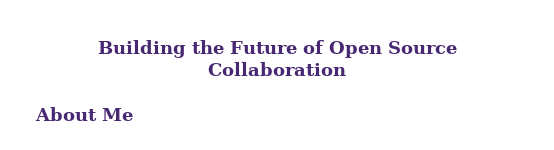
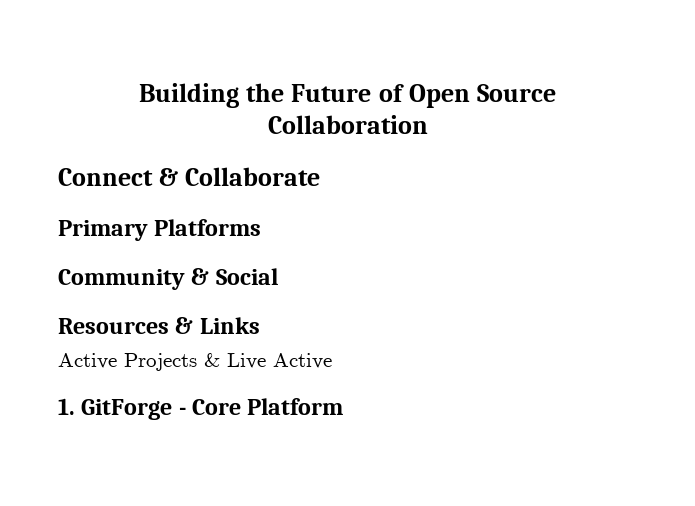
- About Me
+ Connect & Collaborate
+ Primary Platforms
+ Community & Social
+ Resources & Links
+ Active Projects & Live Active
+ 1. GitForge - Core Platform

